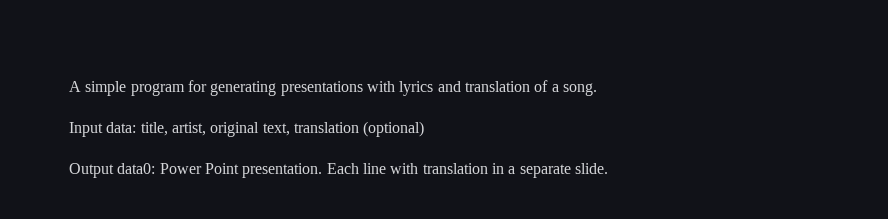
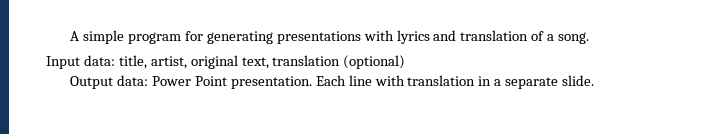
- Output data0: Power Point presentation.
+ Output data: Power Point presentation.

